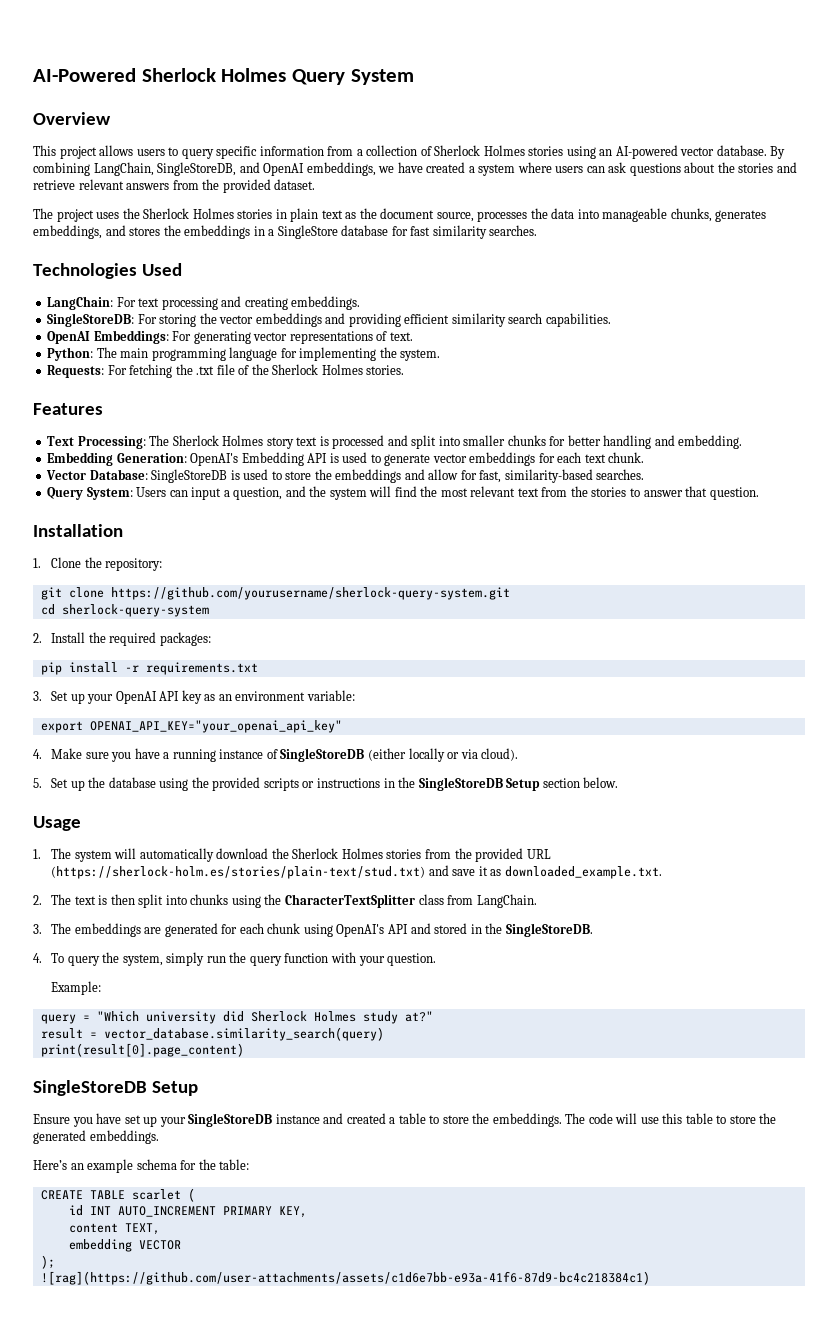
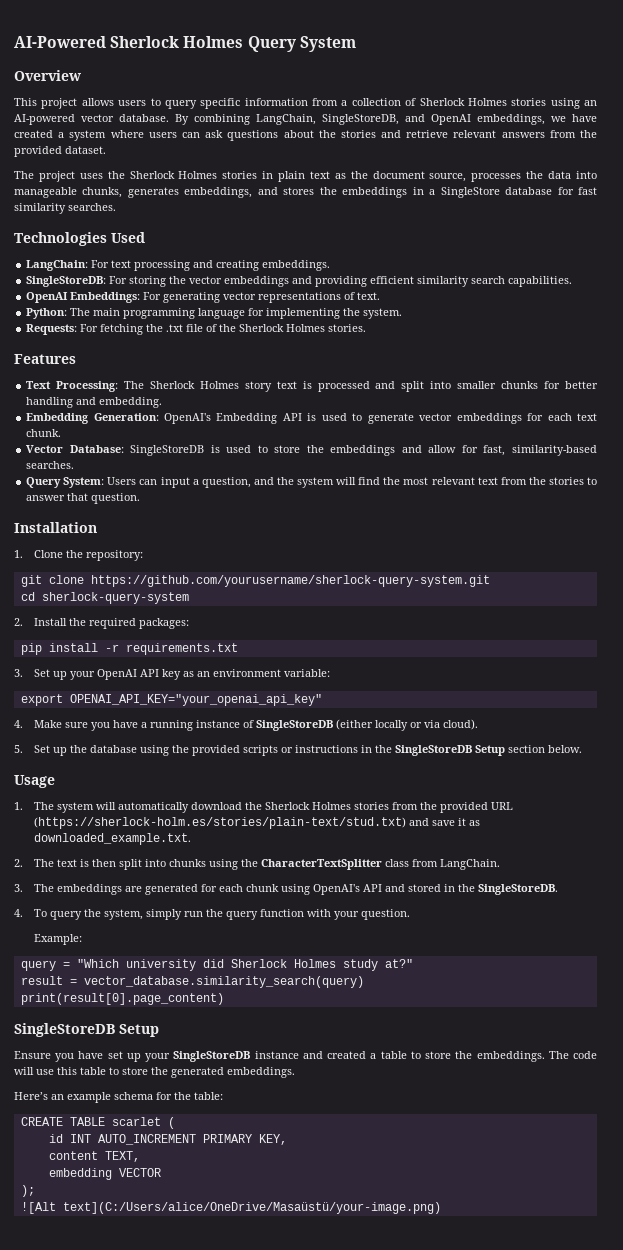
- ![rag](https://github.com/user-attachments/assets/c1d6e7bb-e93a-41f6-87d9-bc4c218384c1)
+ ![Alt text](C:/Users/alice/OneDrive/Masaüstü/your-image.png)

